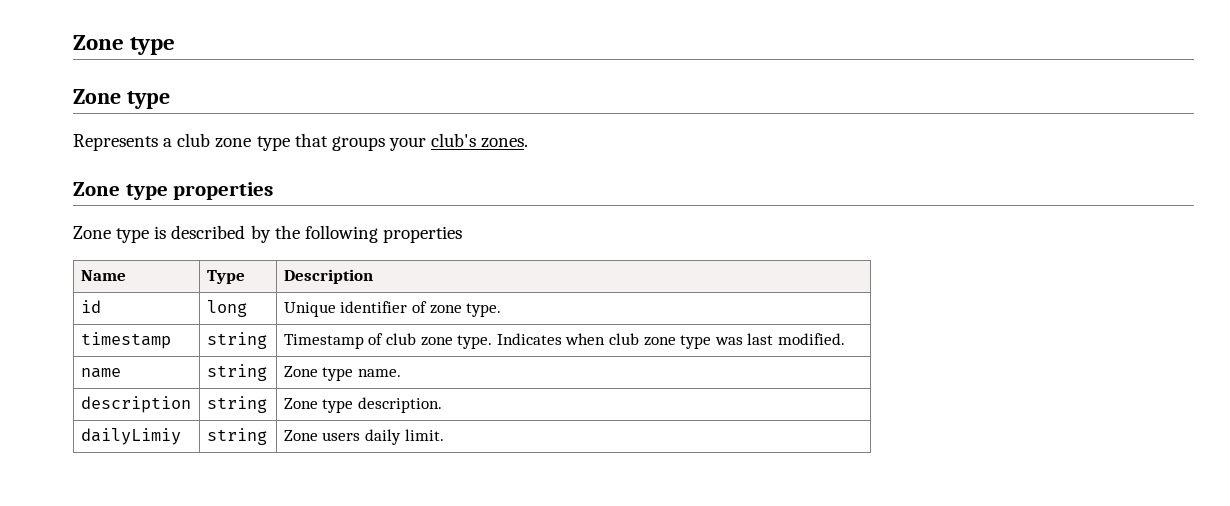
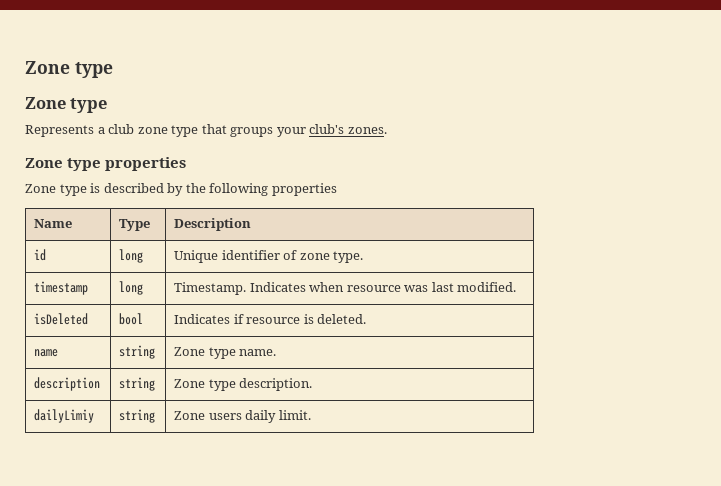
- timestamp | string | Timestamp of club zone type. Indicates when club zone type was last modified.
+ timestamp | long | Timestamp. Indicates when resource was last modified.
+ isDeleted | bool | Indicates if resource is deleted.

